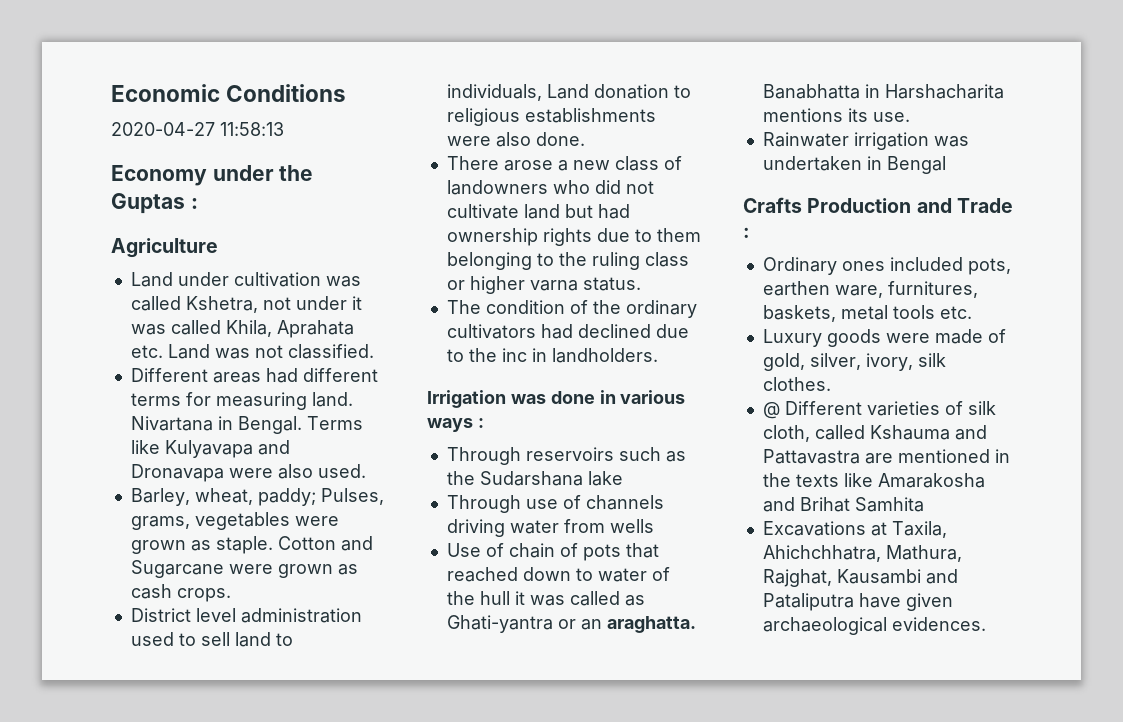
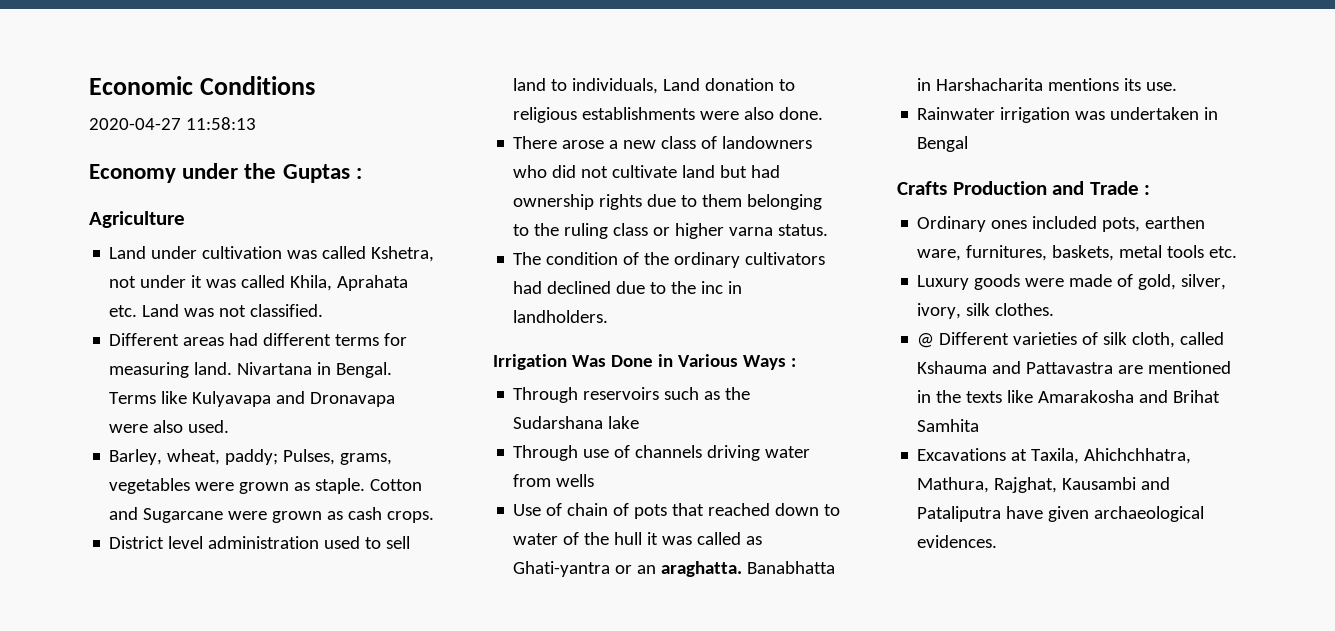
- Irrigation was done in various ways :
+ Irrigation Was Done in Various Ways :

